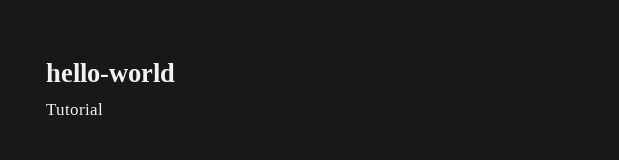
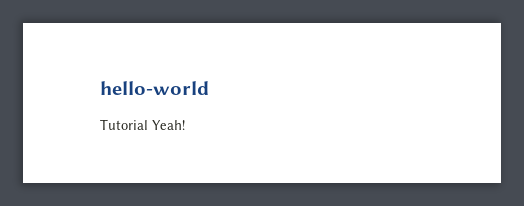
- Tutorial
+ Tutorial Yeah!

